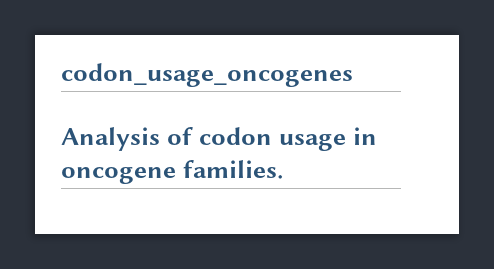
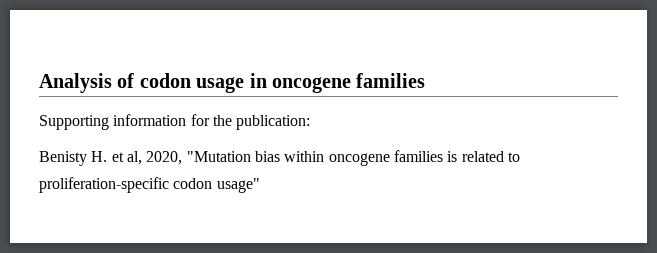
- codon_usage_oncogenes
- Analysis of codon usage in oncogene families.
+ Analysis of codon usage in oncogene families
+ Supporting information for the publication:
+ Benisty H. et al, 2020, "Mutation bias within oncogene families is related to proliferation-specific codon usage"

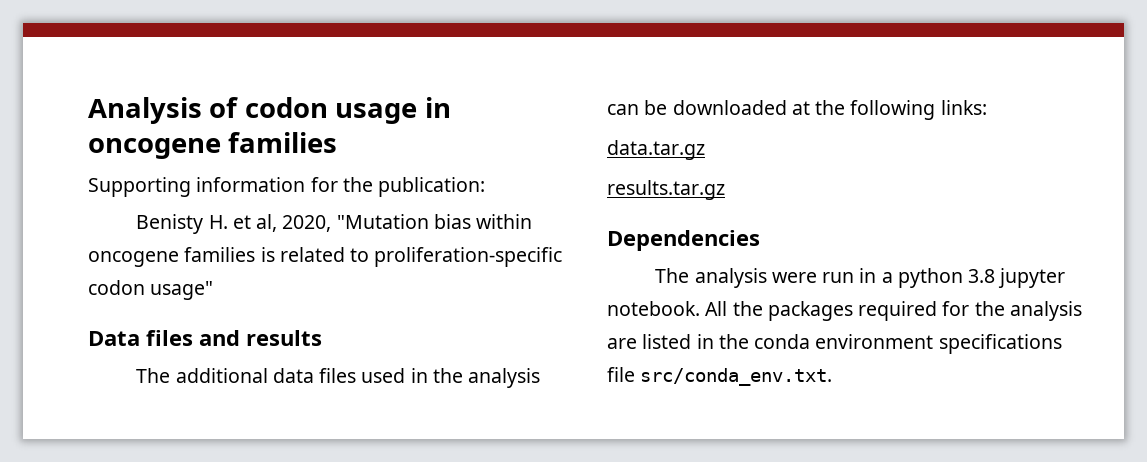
+ Data files and results
+ The additional data files used in the analysis can be downloaded at the following links:
+ data.tar.gz
+ results.tar.gz
+ Dependencies
+ The analysis were run in a python 3.8 jupyter notebook. All the packages required for the analysis are listed in the conda environment specifications file src/conda_env.txt.

